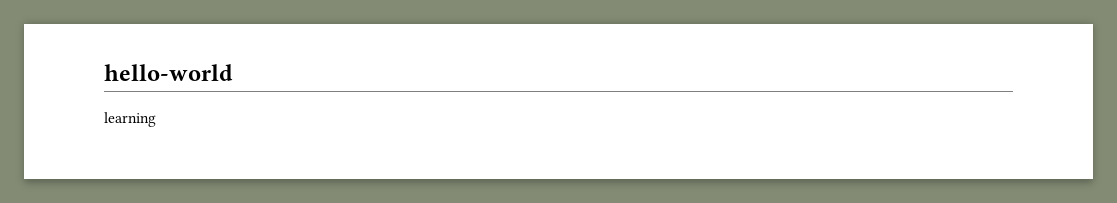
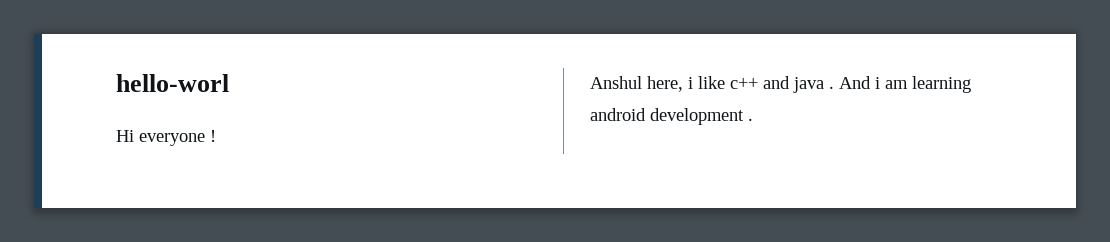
- hello-world
- learning
+ hello-worl
+ Hi everyone !
+ Anshul here, i like c++ and java . And i am learning android development .

